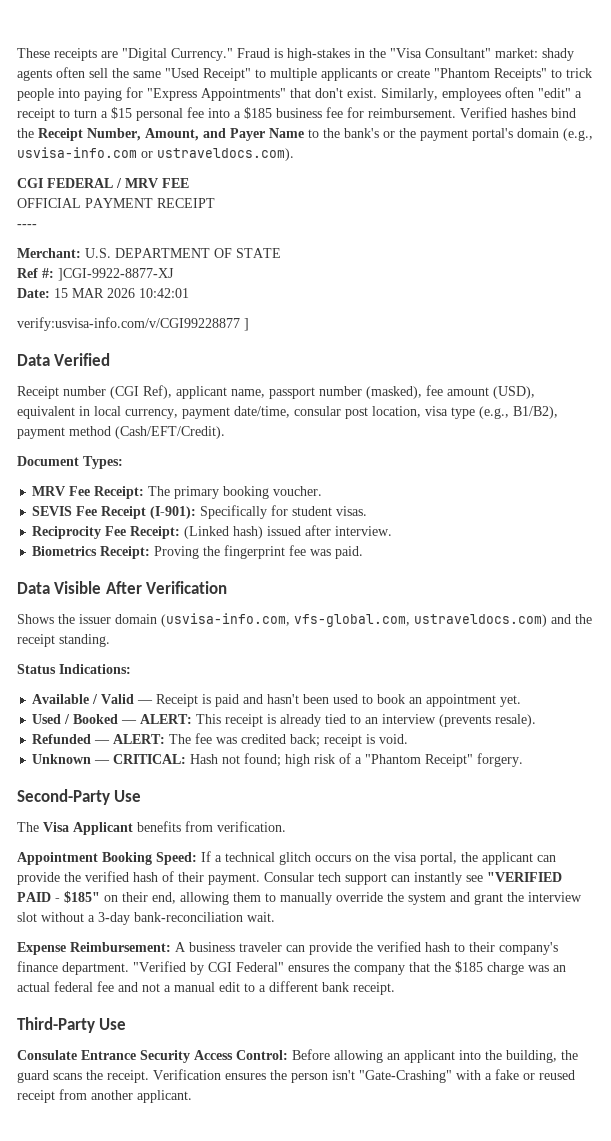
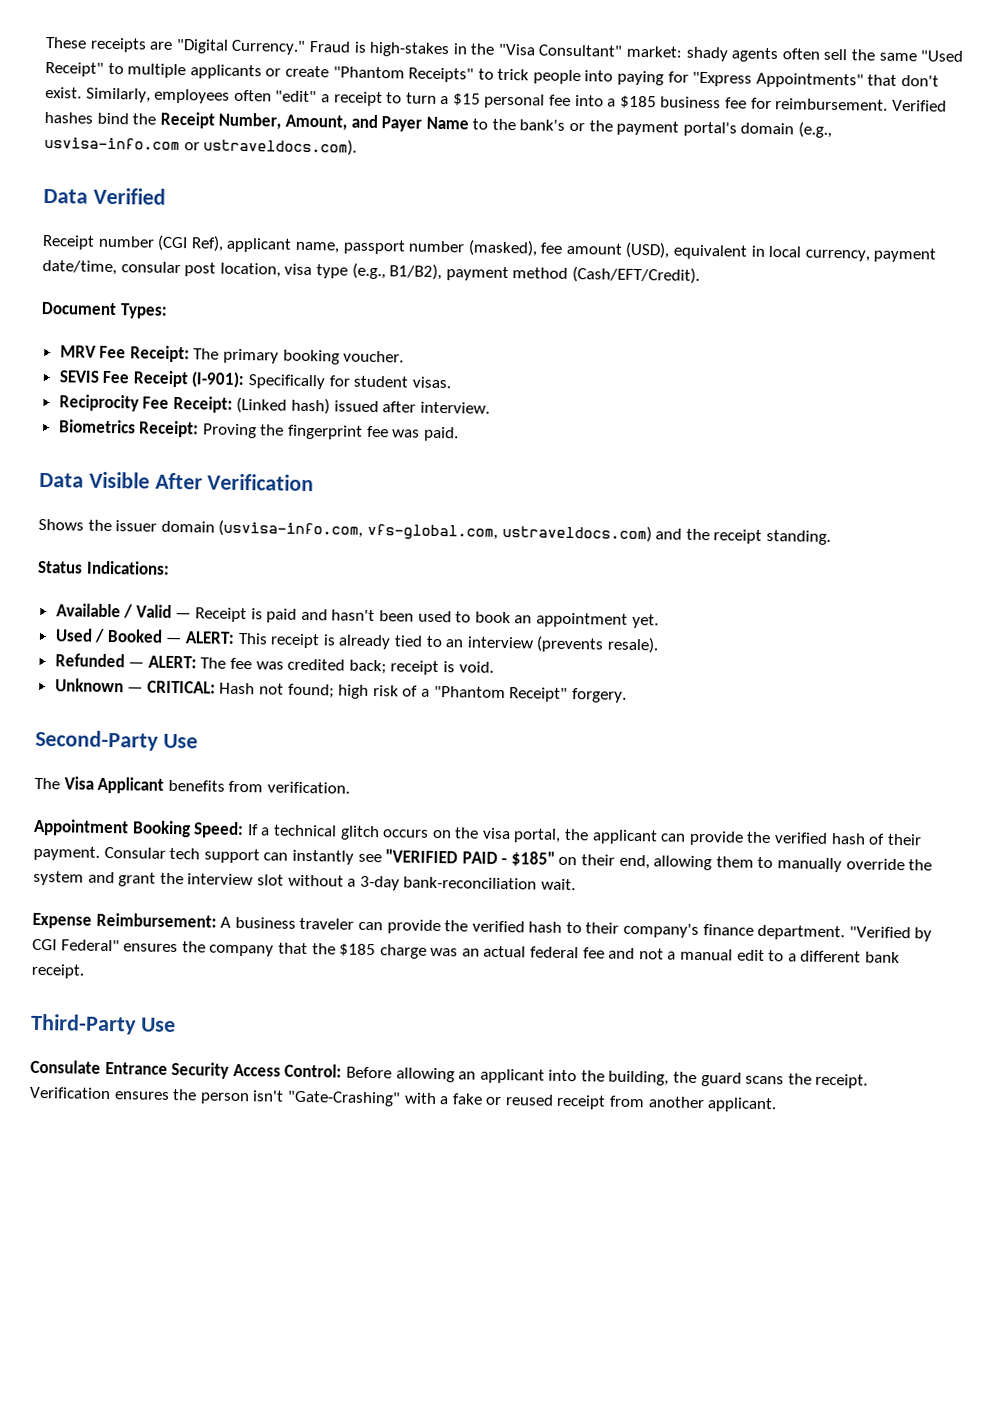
- CGI FEDERAL / MRV FEE
- OFFICIAL PAYMENT RECEIPT
- ----
- Merchant: U.S. DEPARTMENT OF STATE
- Ref #: ]CGI-9922-8877-XJ
- Date: 15 MAR 2026 10:42:01
- verify:usvisa-info.com/v/CGI99228877 ]

